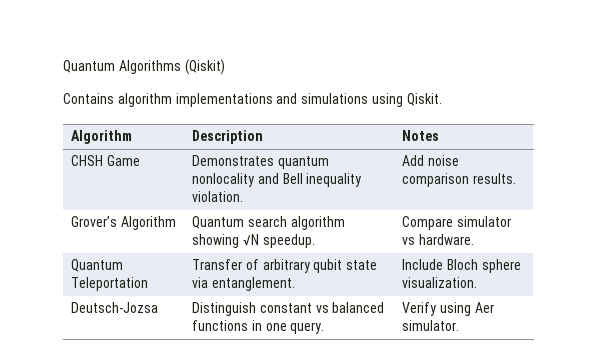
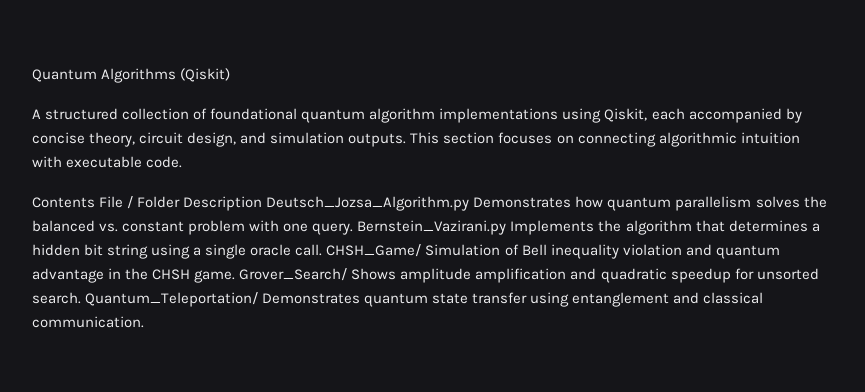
- Contains algorithm implementations and simulations using Qiskit.
- Algorithm | Description | Notes
- CHSH Game | Demonstrates quantum nonlocality and Bell inequality violation. | Add noise comparison results.
- Grover’s Algorithm | Quantum search algorithm showing √N speedup. | Compare simulator vs hardware.
- Quantum Teleportation | Transfer of arbitrary qubit state via entanglement. | Include Bloch sphere visualization.
- Deutsch-Jozsa | Distinguish constant vs balanced functions in one query. | Verify using Aer simulator.
+ A structured collection of foundational quantum algorithm implementations using Qiskit, each accompanied by concise theory, circuit design, and simulation outputs. This section focuses on connecting algorithmic intuition with executable code.
+ Contents File / Folder Description Deutsch_Jozsa_Algorithm.py Demonstrates how quantum parallelism solves the balanced vs. constant problem with one query. Bernstein_Vazirani.py Implements the algorithm that determines a hidden bit string using a single oracle call. CHSH_Game/ Simulation of Bell inequality violation and quantum advantage in the CHSH game. Grover_Search/ Shows amplitude amplification and quadratic speedup for unsorted search. Quantum_Teleportation/ Demonstrates quantum state transfer using entanglement and classical communication.

